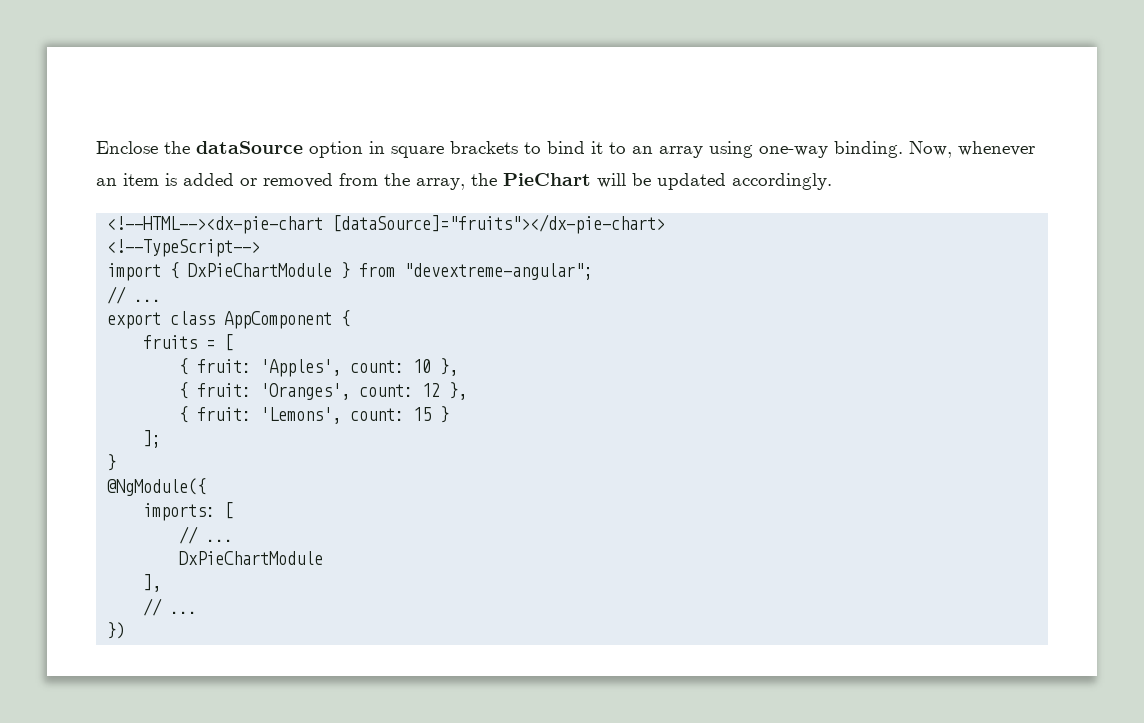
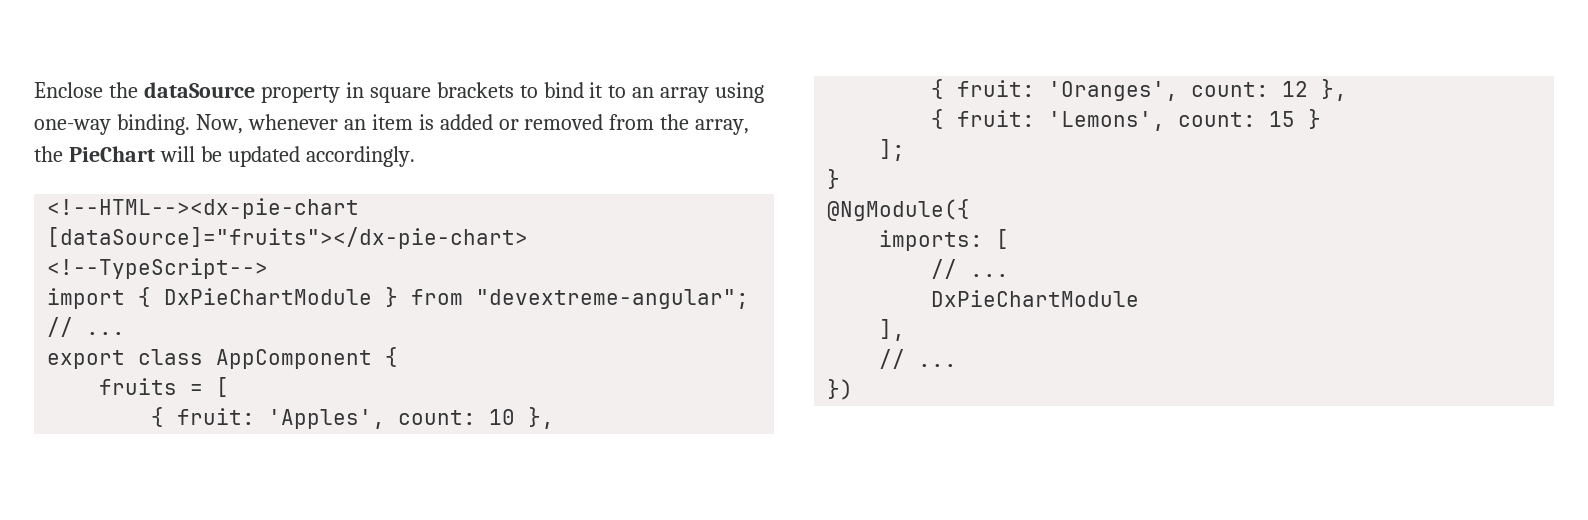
- Enclose the dataSource option in square brackets to bind it to an array using one-way binding.
+ Enclose the dataSource property in square brackets to bind it to an array using one-way binding.

